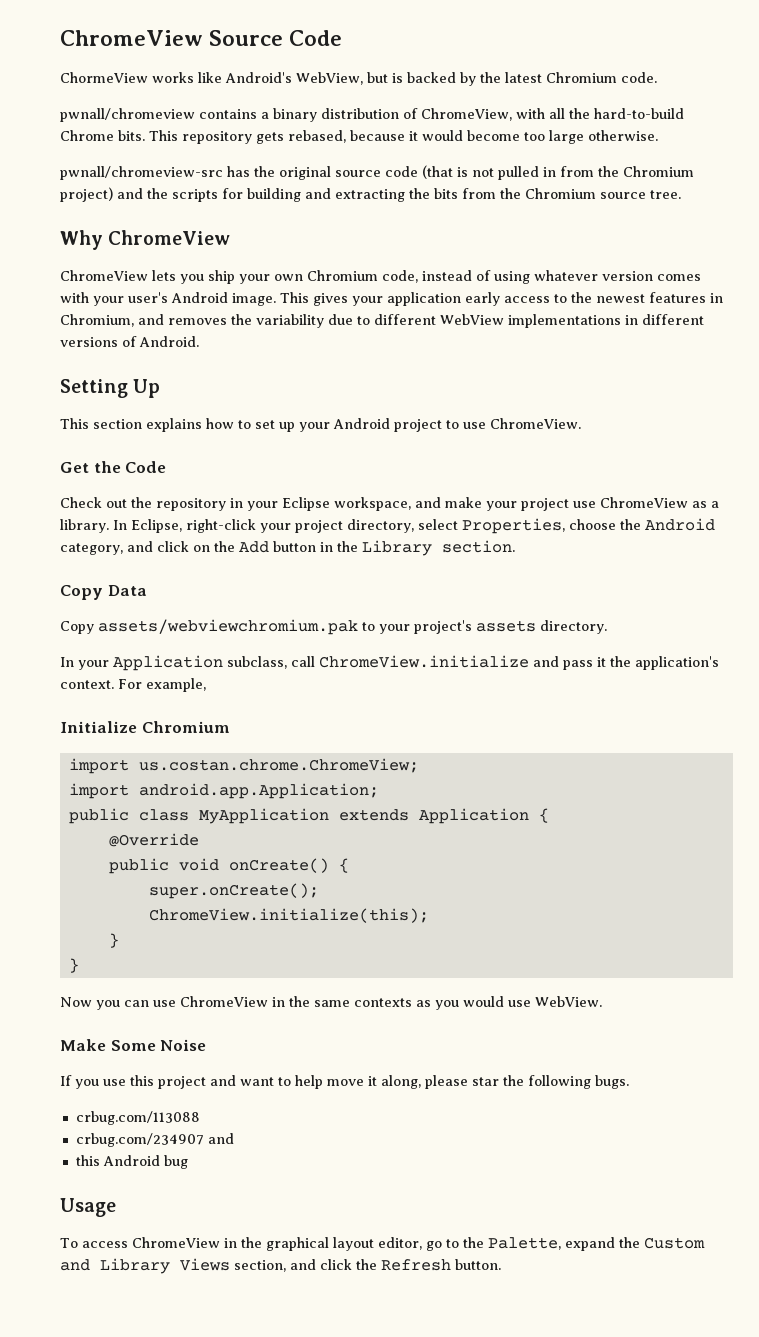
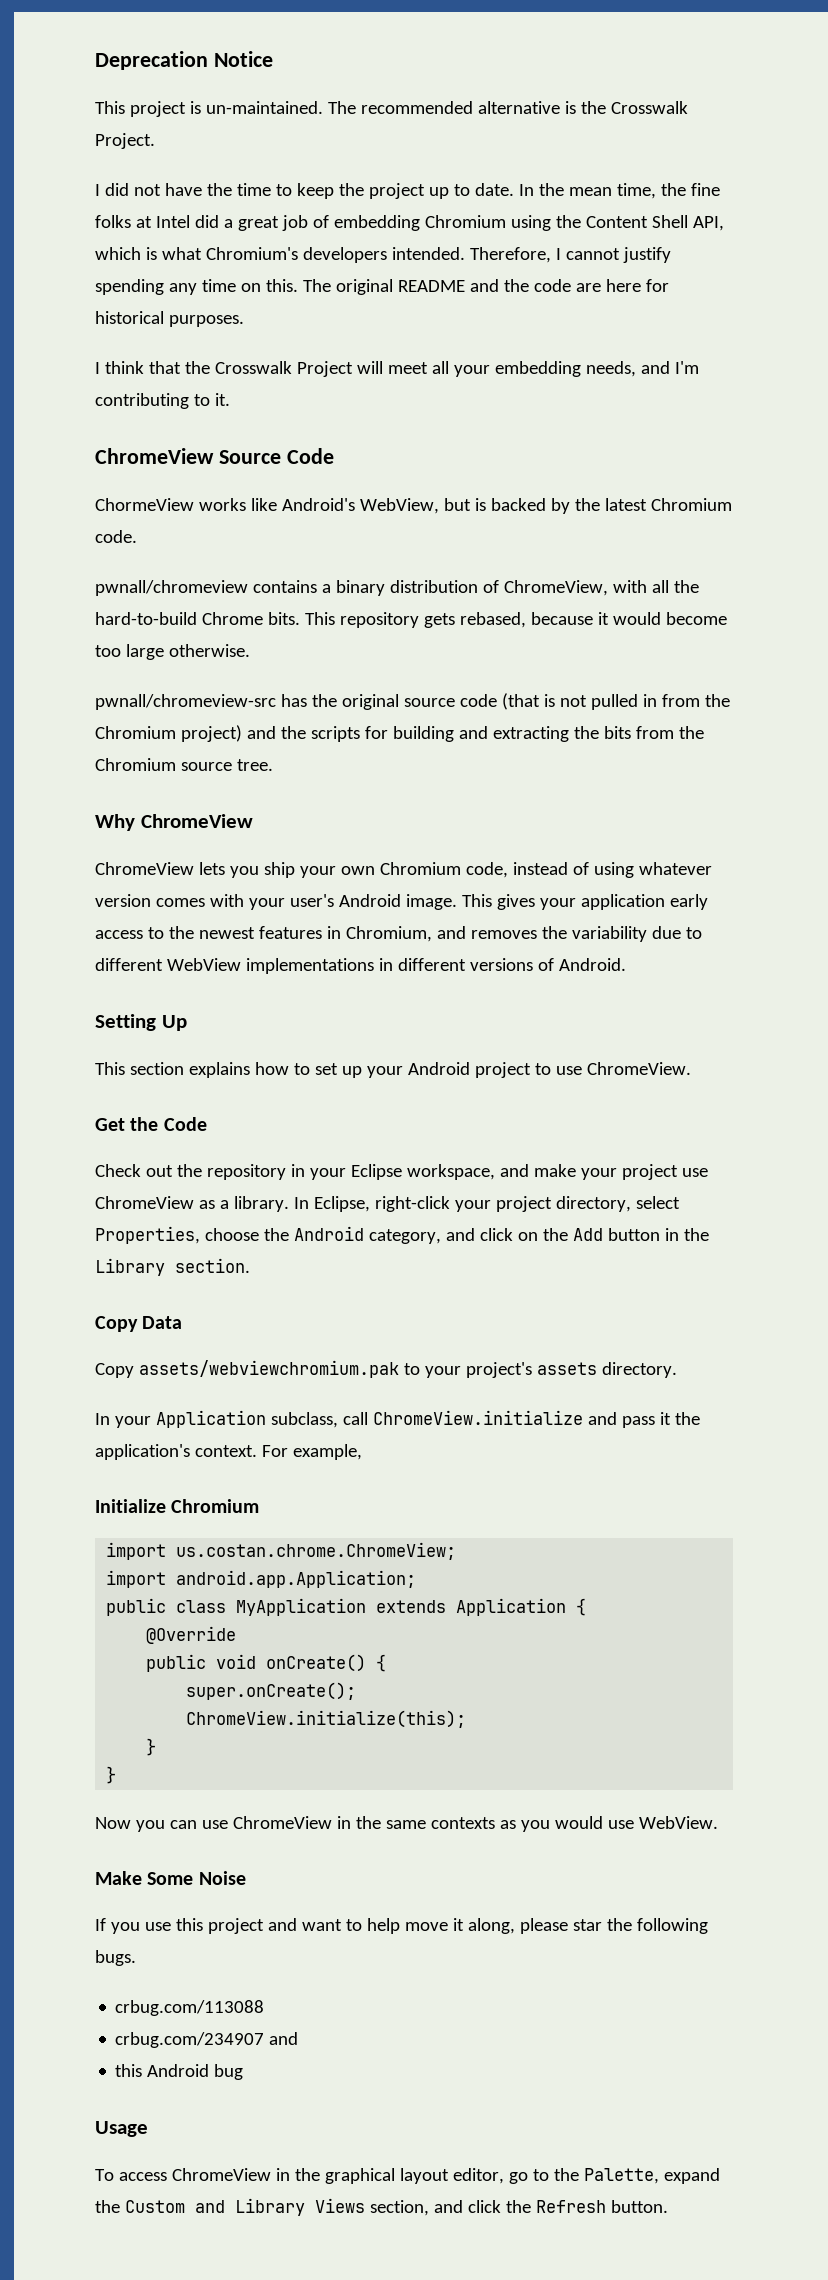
+ Deprecation Notice
+ This project is un-maintained. The recommended alternative is the Crosswalk Project.
+ I did not have the time to keep the project up to date. In the mean time, the fine folks at Intel did a great job of embedding Chromium using the Content Shell API, which is what Chromium's developers intended. Therefore, I cannot justify spending any time on this. The original README and the code are here for historical purposes.
+ I think that the Crosswalk Project will meet all your embedding needs, and I'm contributing to it.

